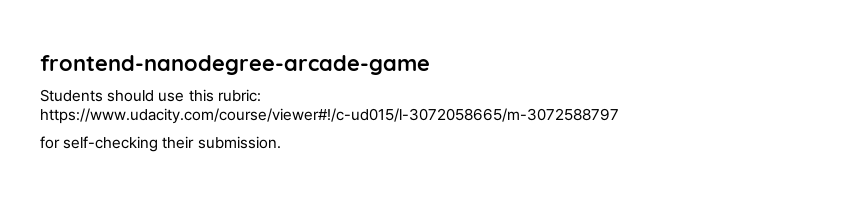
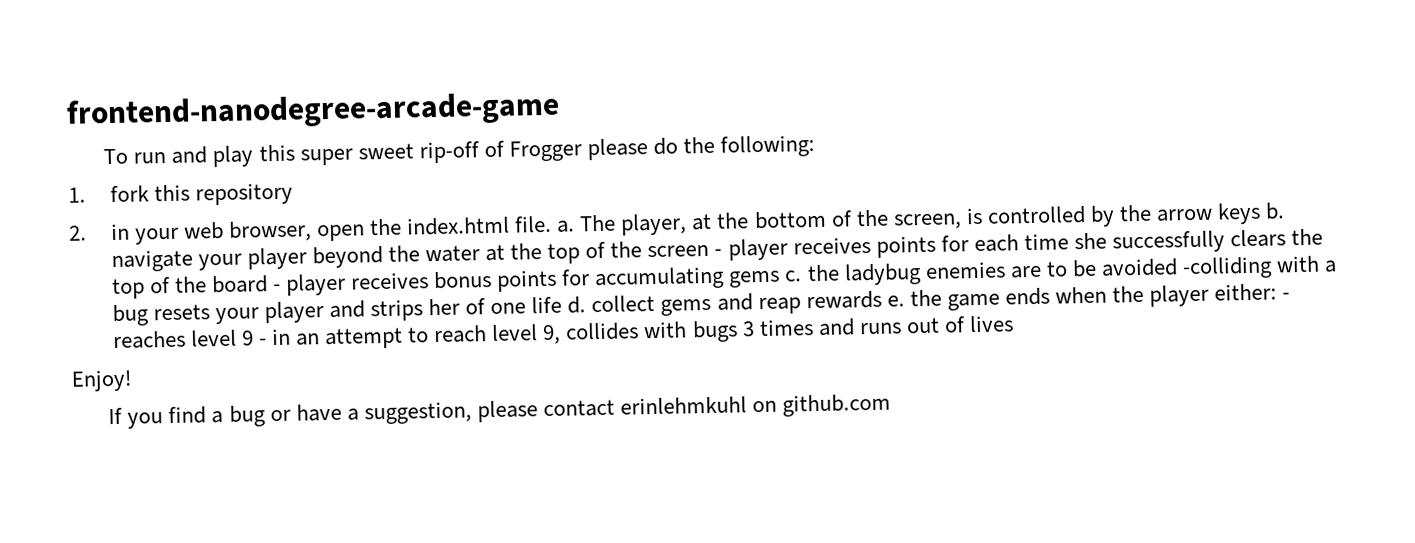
- Students should use this rubric: https://www.udacity.com/course/viewer#!/c-ud015/l-3072058665/m-3072588797
- for self-checking their submission.
+ To run and play this super sweet rip-off of Frogger please do the following:
+ 1. fork this repository
+ 2. in your web browser, open the index.html file. a. The player, at the bottom of the screen, is controlled by the arrow keys b. navigate your player beyond the water at the top of the screen - player receives points for each time she successfully clears the top of the board - player receives bonus points for accumulating gems c. the ladybug enemies are to be avoided -colliding with a bug resets your player and strips her of one life d. collect gems and reap rewards e. the game ends when the player either: - reaches level 9 - in an attempt to reach level 9, collides with bugs 3 times and runs out of lives
+ Enjoy!
+ If you find a bug or have a suggestion, please contact erinlehmkuhl on github.com

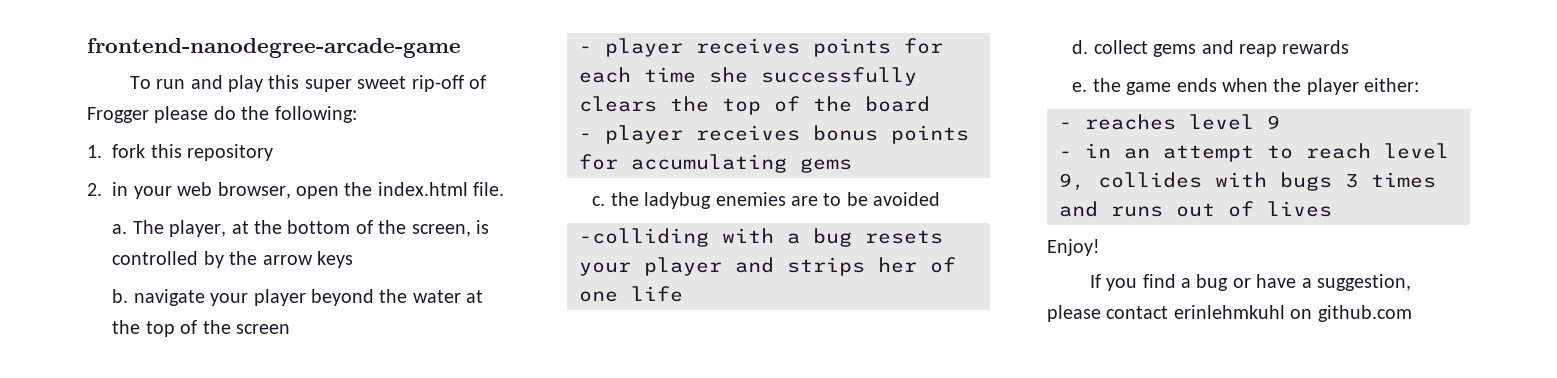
- 2. in your web browser, open the index.html file. a.
+ 2. in your web browser, open the index.html file.
+ a.
- The player, at the bottom of the screen, is controlled by the arrow keys b. navigate your player beyond the water at the top of the screen - player receives points for each time she successfully clears the top of the board - player receives bonus points for accumulating gems c. the ladybug enemies are to be avoided -colliding with a bug resets your player and strips her of one life d. collect gems and reap rewards e. the game ends when the player either: - reaches level 9 - in an attempt to reach level 9, collides with bugs 3 times and runs out of lives
+ The player, at the bottom of the screen, is controlled by the arrow keys
+ b. navigate your player beyond the water at the top of the screen
+ - player receives points for each time she successfully clears the top of the board
+ - player receives bonus points for accumulating gems
+ c. the ladybug enemies are to be avoided
+ -colliding with a bug resets your player and strips her of one life
+ d. collect gems and reap rewards
+ e. the game ends when the player either:
+ - reaches level 9
+ - in an attempt to reach level 9, collides with bugs 3 times and runs out of lives

